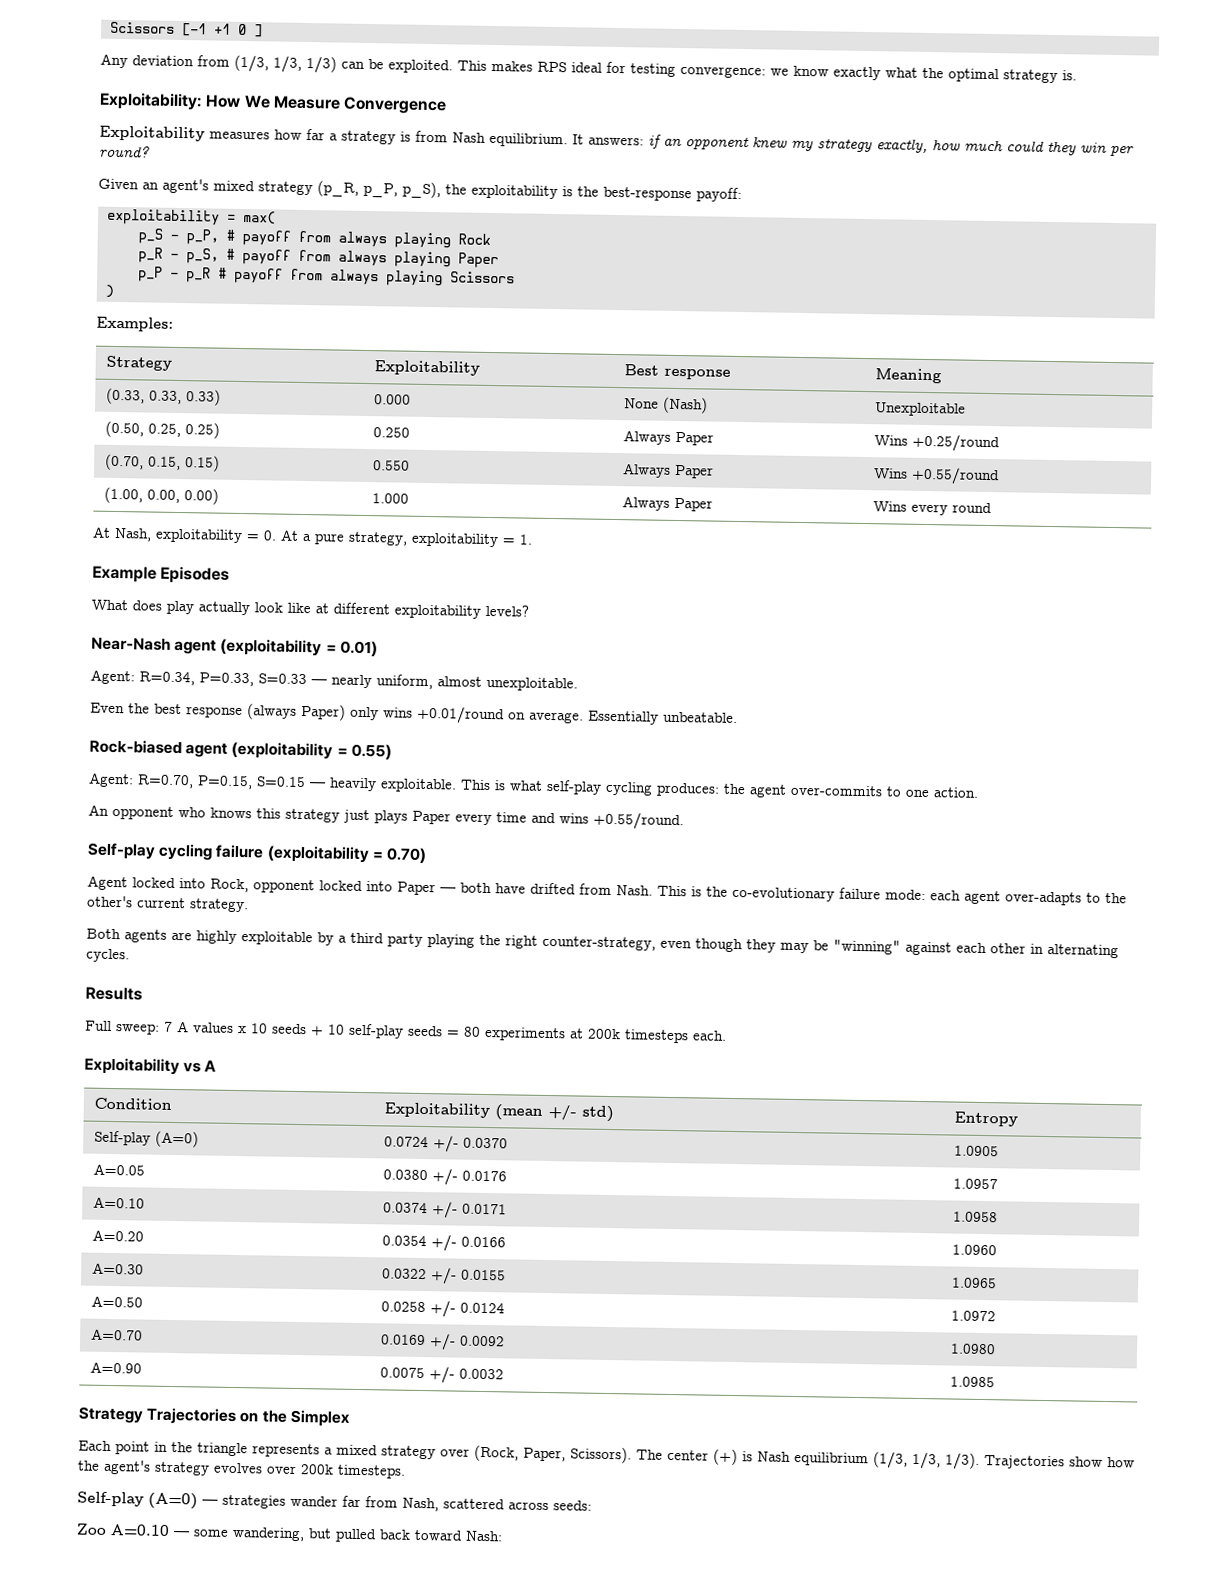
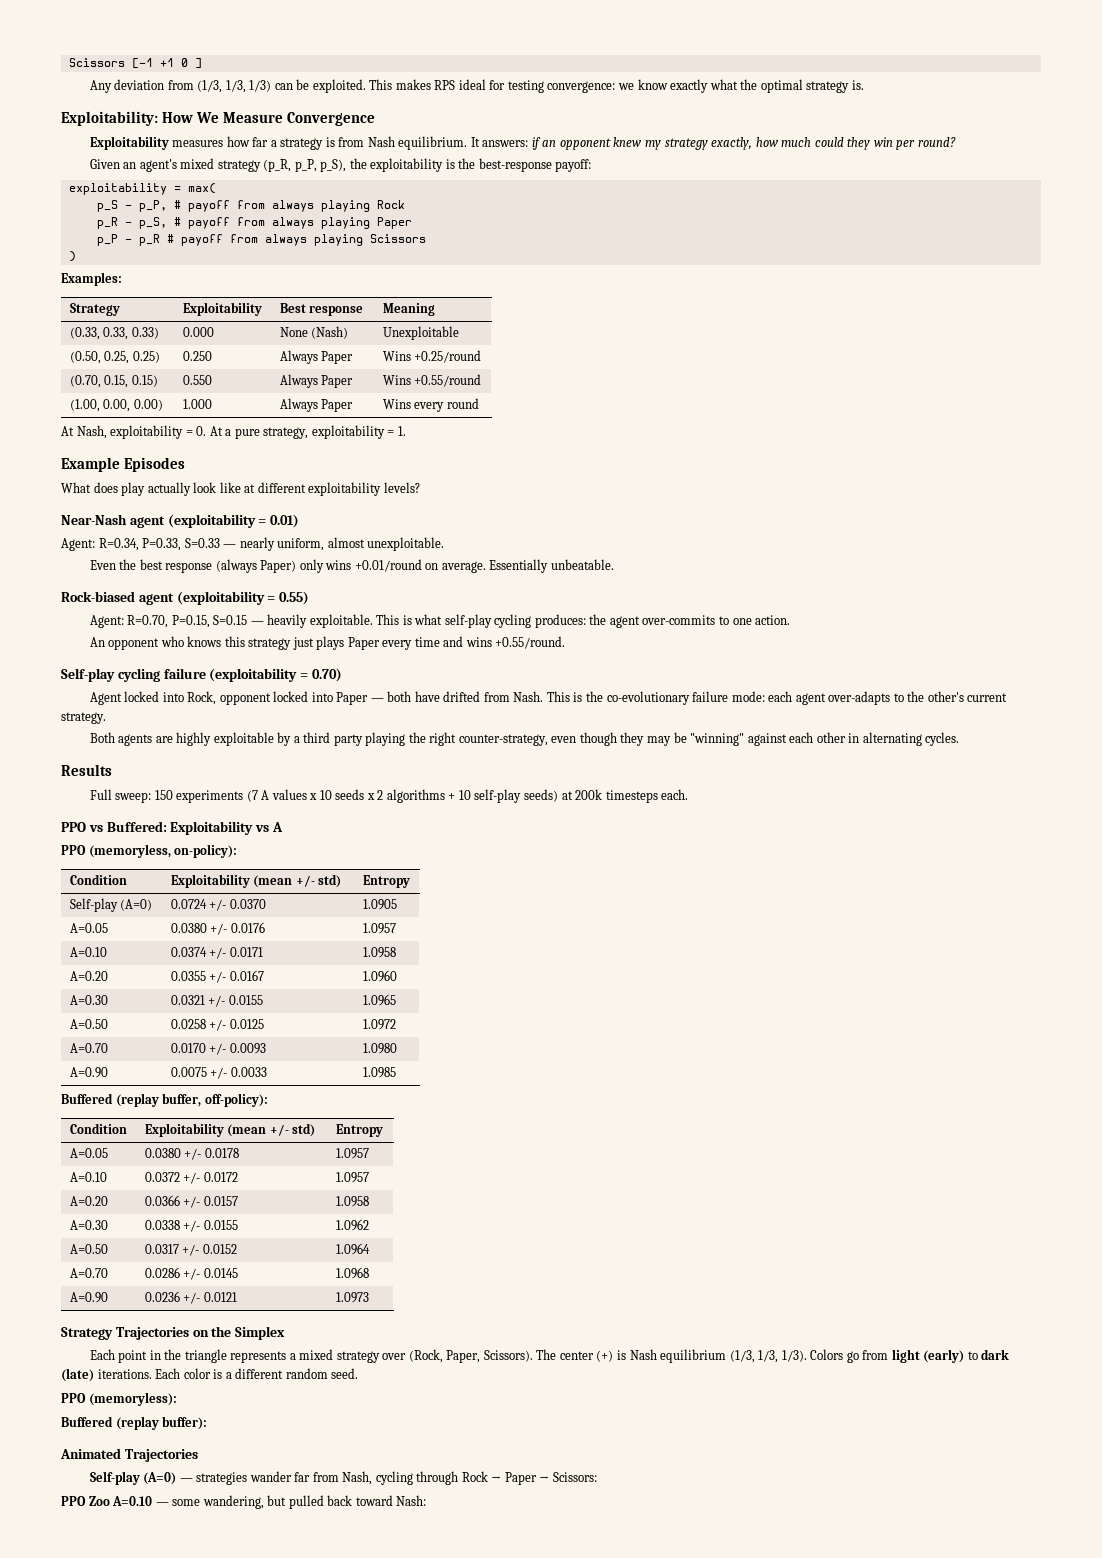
- Full sweep: 7 A values x 10 seeds + 10 self-play seeds = 80 experiments at 200k timesteps each.
+ Full sweep: 150 experiments (7 A values x 10 seeds x 2 algorithms + 10 self-play seeds) at 200k timesteps each.
- Exploitability vs A
+ PPO vs Buffered: Exploitability vs A
+ PPO (memoryless, on-policy):
- A=0.20 | 0.0354 +/- 0.0166 | 1.0960
+ A=0.20 | 0.0355 +/- 0.0167 | 1.0960
- A=0.30 | 0.0322 +/- 0.0155 | 1.0965
+ A=0.30 | 0.0321 +/- 0.0155 | 1.0965
- A=0.50 | 0.0258 +/- 0.0124 | 1.0972
+ A=0.50 | 0.0258 +/- 0.0125 | 1.0972
- A=0.70 | 0.0169 +/- 0.0092 | 1.0980
+ A=0.70 | 0.0170 +/- 0.0093 | 1.0980
- A=0.90 | 0.0075 +/- 0.0032 | 1.0985
+ A=0.90 | 0.0075 +/- 0.0033 | 1.0985
+ Buffered (replay buffer, off-policy):
+ Condition | Exploitability (mean +/- std) | Entropy
+ A=0.05 | 0.0380 +/- 0.0178 | 1.0957
+ A=0.10 | 0.0372 +/- 0.0172 | 1.0957
+ A=0.20 | 0.0366 +/- 0.0157 | 1.0958
+ A=0.30 | 0.0338 +/- 0.0155 | 1.0962
+ A=0.50 | 0.0317 +/- 0.0152 | 1.0964
+ A=0.70 | 0.0286 +/- 0.0145 | 1.0968
+ A=0.90 | 0.0236 +/- 0.0121 | 1.0973
- Trajectories show how the agent's strategy evolves over 200k timesteps.
+ Colors go from light (early) to dark (late) iterations. Each color is a different random seed.
+ PPO (memoryless):
+ Buffered (replay buffer):
+ Animated Trajectories
- Self-play (A=0) — strategies wander far from Nash, scattered across seeds:
- Zoo A=0.10 — some wandering, but pulled back toward Nash:
+ Self-play (A=0) — strategies wander far from Nash, cycling through Rock → Paper → Scissors:
+ PPO Zoo A=0.10 — some wandering, but pulled back toward Nash:

